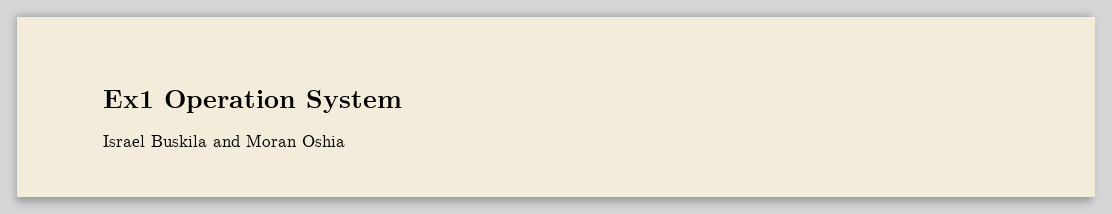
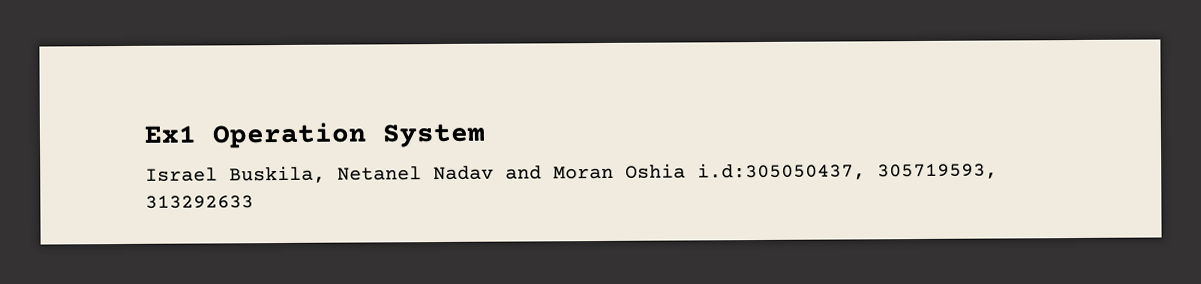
- Israel Buskila and Moran Oshia
+ Israel Buskila, Netanel Nadav and Moran Oshia i.d:305050437, 305719593, 313292633

